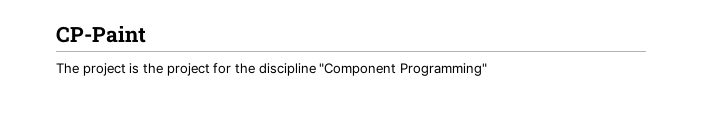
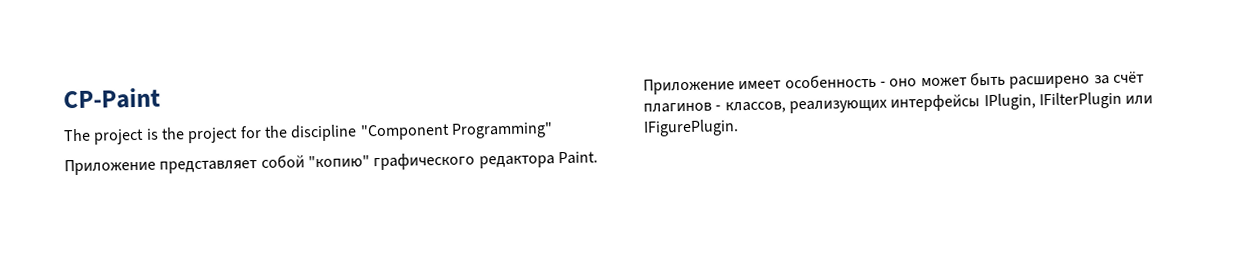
+ Приложение представляет собой "копию" графического редактора Paint. Приложение имеет особенность - оно может быть расширено за счёт плагинов - классов, реализующих интерфейсы IPlugin, IFilterPlugin или IFigurePlugin.

